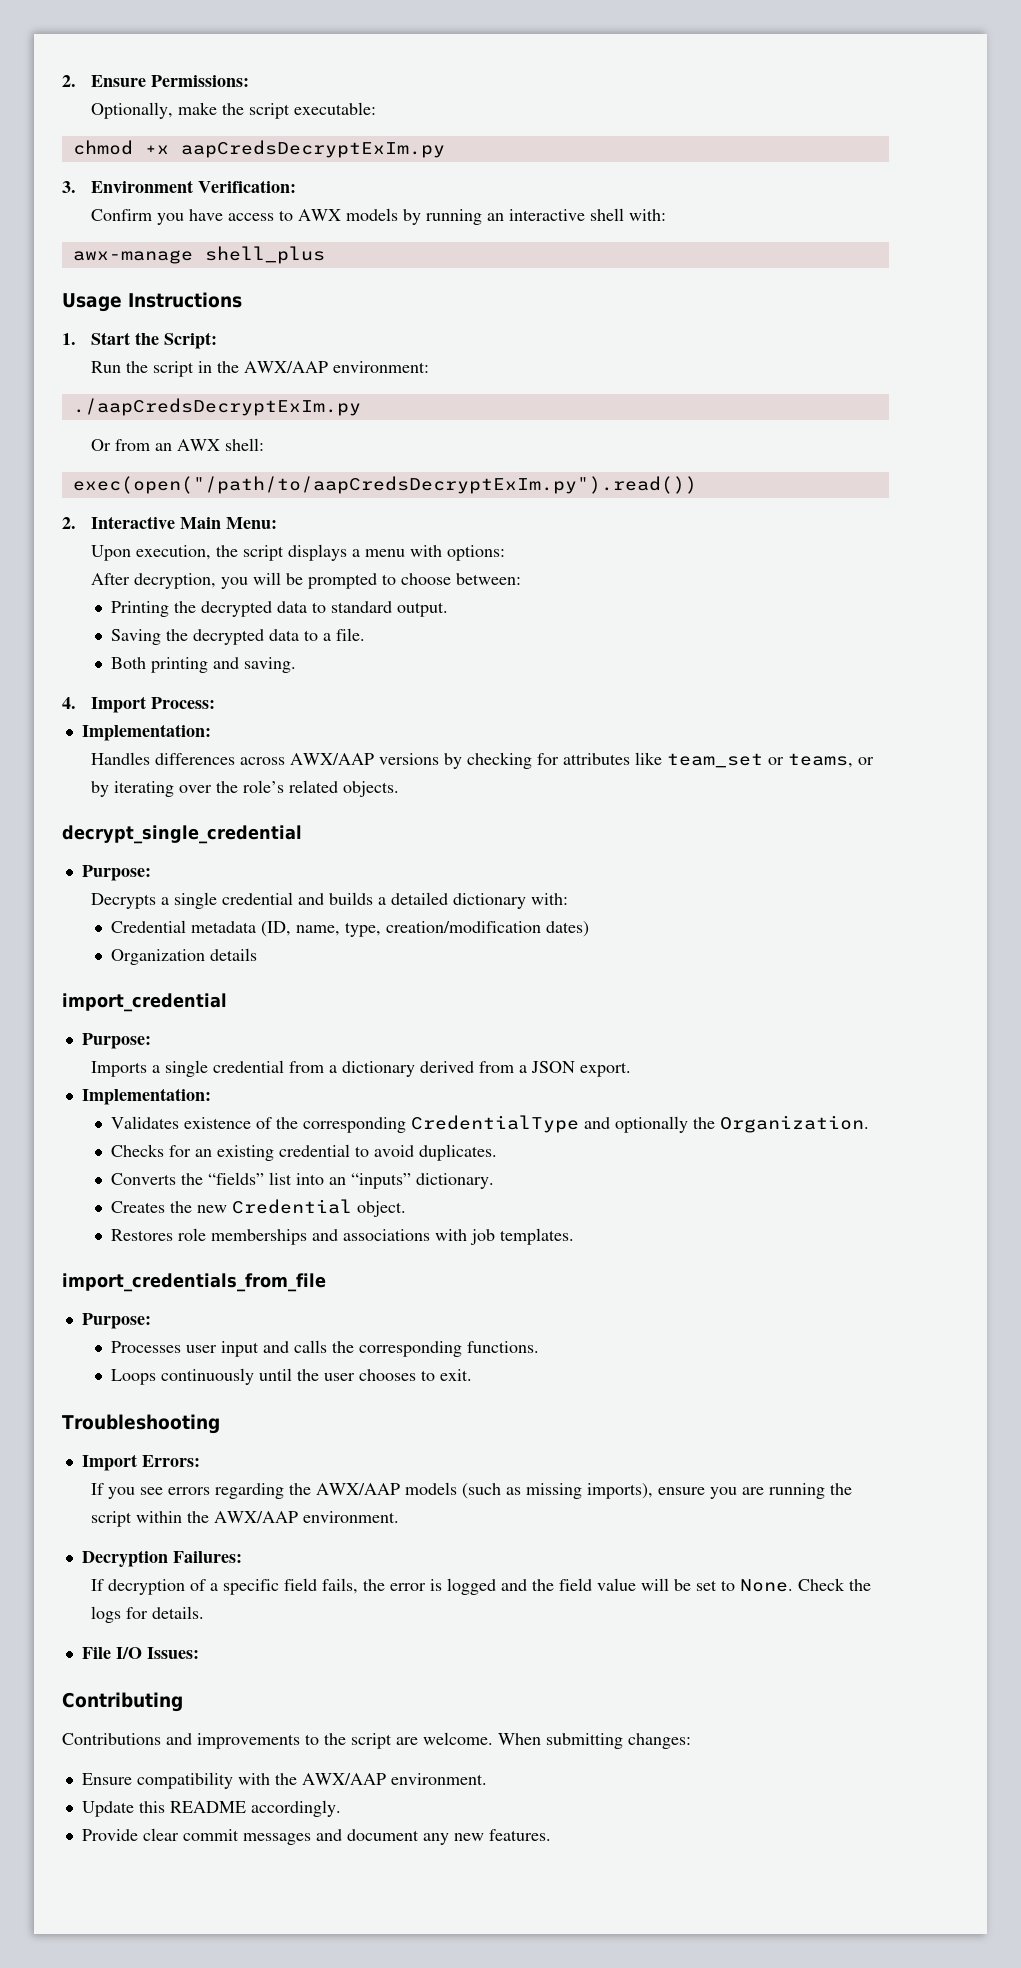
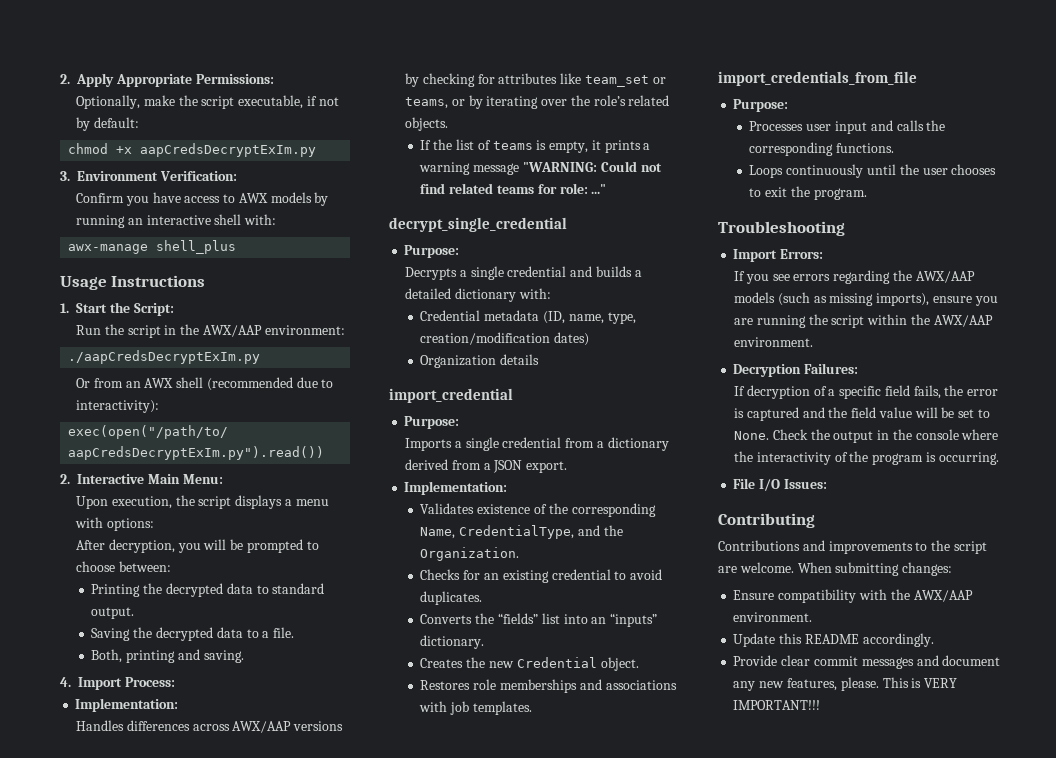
- 2. Ensure Permissions:
+ 2. Apply Appropriate Permissions:
- Optionally, make the script executable:
+ Optionally, make the script executable, if not by default:
- Or from an AWX shell:
+ Or from an AWX shell (recommended due to interactivity):
- Both printing and saving.
+ Both, printing and saving.
+ If the list of teams is empty, it prints a warning message "WARNING: Could not find related teams for role: ..."
- Validates existence of the corresponding CredentialType and optionally the Organization.
+ Validates existence of the corresponding Name, CredentialType, and the Organization.
- Loops continuously until the user chooses to exit.
+ Loops continuously until the user chooses to exit the program.
- If decryption of a specific field fails, the error is logged and the field value will be set to None.
+ If decryption of a specific field fails, the error is captured and the field value will be set to None.
- Check the logs for details.
+ Check the output in the console where the interactivity of the program is occurring.
- Provide clear commit messages and document any new features.
+ Provide clear commit messages and document any new features, please. This is VERY IMPORTANT!!!

